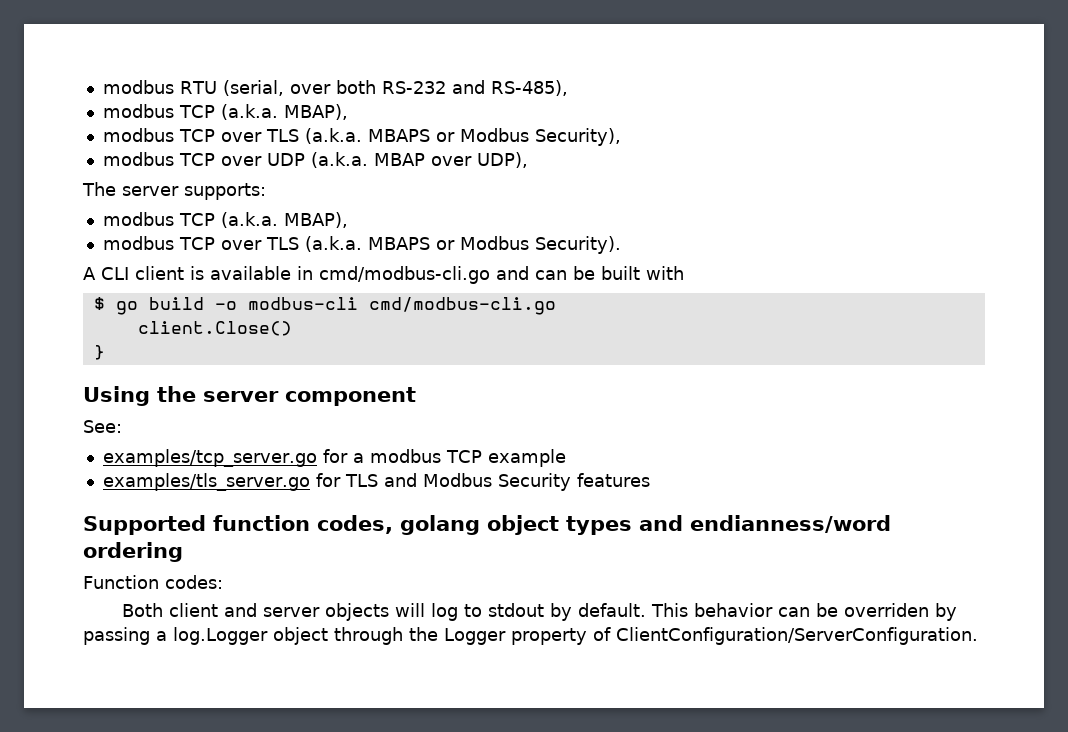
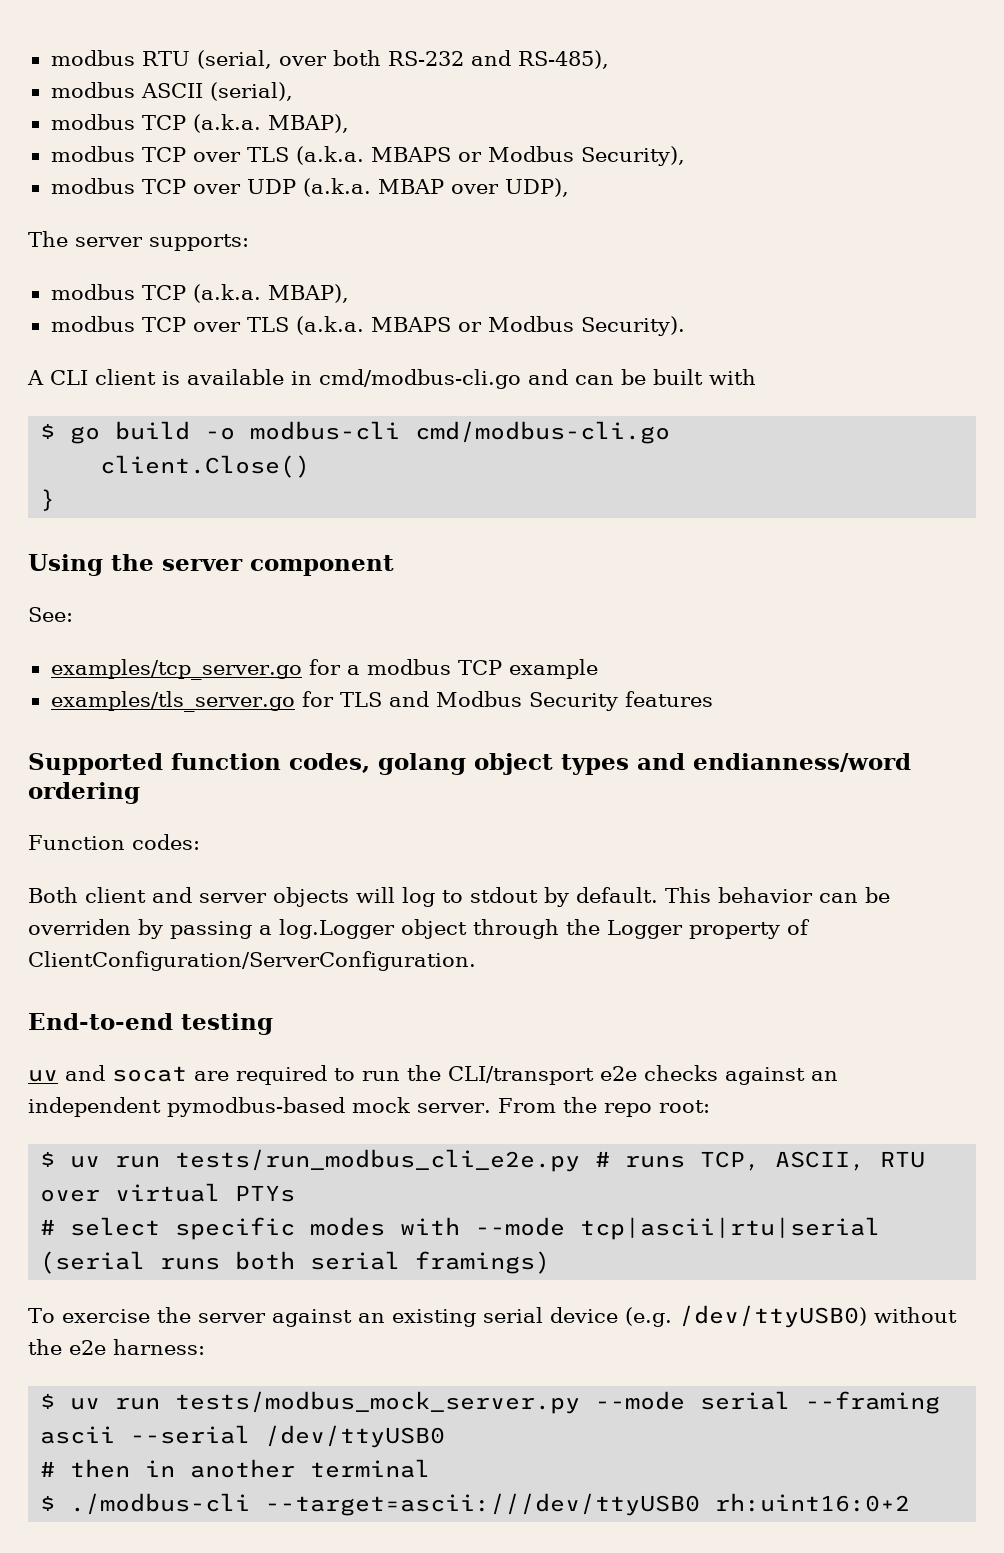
+ modbus ASCII (serial),
+ End-to-end testing
+ uv and socat are required to run the CLI/transport e2e checks against an independent pymodbus-based mock server. From the repo root:
+ $ uv run tests/run_modbus_cli_e2e.py # runs TCP, ASCII, RTU over virtual PTYs
+ # select specific modes with --mode tcp|ascii|rtu|serial (serial runs both serial framings)
+ To exercise the server against an existing serial device (e.g. /dev/ttyUSB0) without the e2e harness:
+ $ uv run tests/modbus_mock_server.py --mode serial --framing ascii --serial /dev/ttyUSB0
+ # then in another terminal
+ $ ./modbus-cli --target=ascii:///dev/ttyUSB0 rh:uint16:0+2

